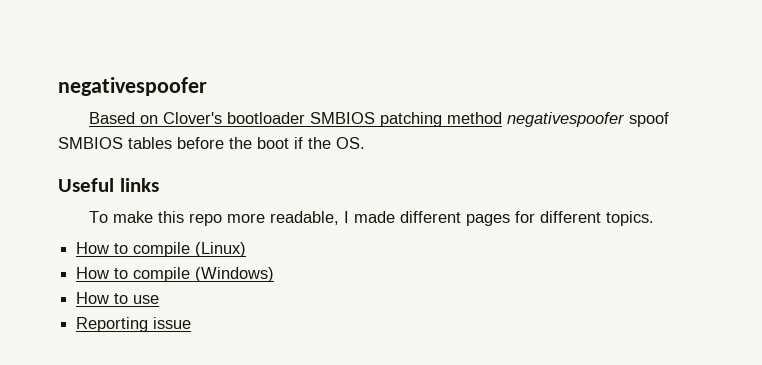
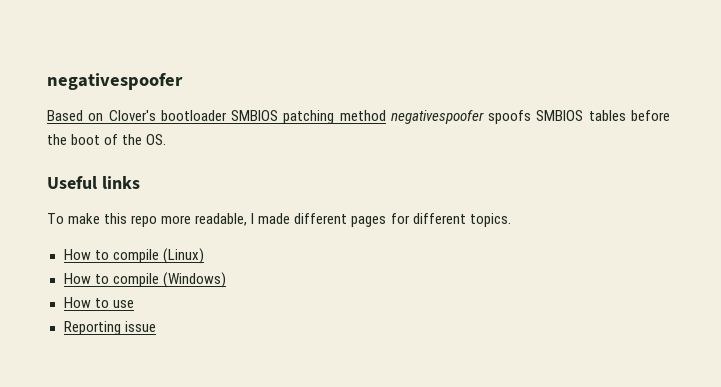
- Based on Clover's bootloader SMBIOS patching method negativespoofer spoof SMBIOS tables before the boot if the OS.
+ Based on Clover's bootloader SMBIOS patching method negativespoofer spoofs SMBIOS tables before the boot of the OS.

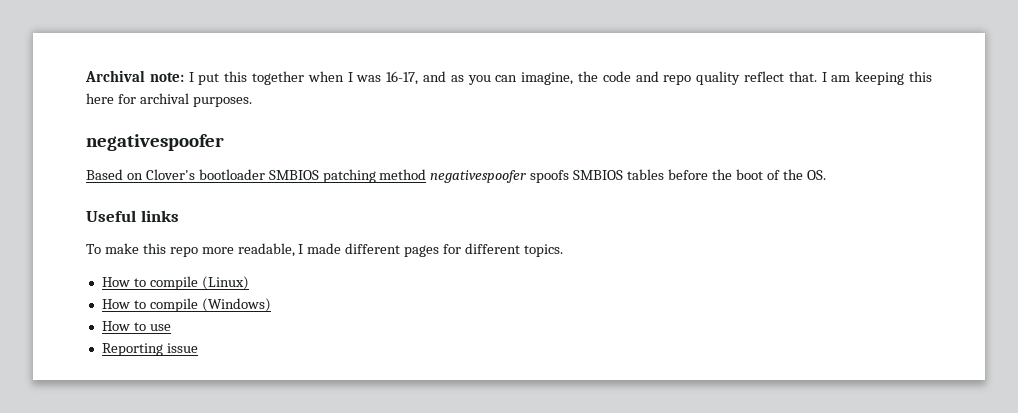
+ Archival note: I put this together when I was 16-17, and as you can imagine, the code and repo quality reflect that. I am keeping this here for archival purposes.

